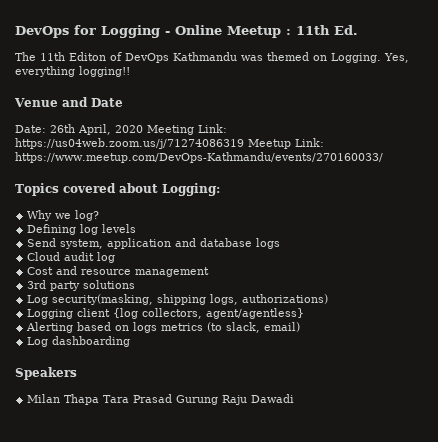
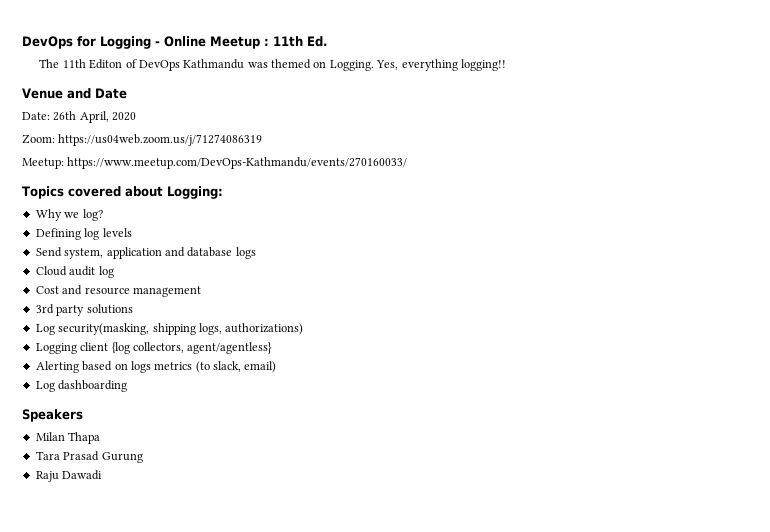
- Date: 26th April, 2020 Meeting Link: https://us04web.zoom.us/j/71274086319 Meetup Link: https://www.meetup.com/DevOps-Kathmandu/events/270160033/
+ Date: 26th April, 2020
+ Zoom: https://us04web.zoom.us/j/71274086319
+ Meetup: https://www.meetup.com/DevOps-Kathmandu/events/270160033/
- Milan Thapa Tara Prasad Gurung Raju Dawadi
+ Milan Thapa
+ Tara Prasad Gurung
+ Raju Dawadi

